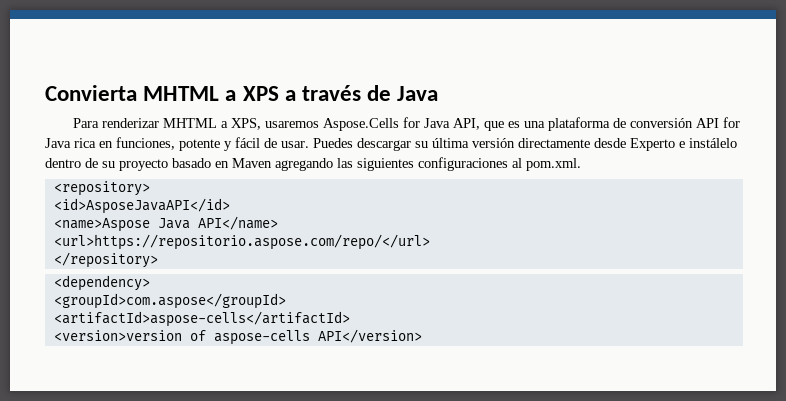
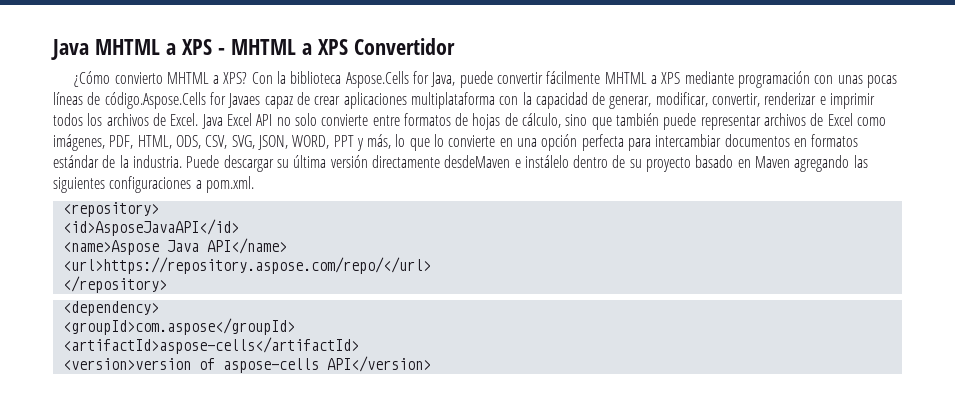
- Convierta MHTML a XPS a través de Java
- Para renderizar MHTML a XPS, usaremos Aspose.Cells for Java API, que es una plataforma de conversión API for Java rica en funciones, potente y fácil de usar. Puedes descargar su última versión directamente desde Experto e instálelo dentro de su proyecto basado en Maven agregando las siguientes configuraciones al pom.xml.
+ Java MHTML a XPS - MHTML a XPS Convertidor
+ ¿Cómo convierto MHTML a XPS? Con la biblioteca Aspose.Cells for Java, puede convertir fácilmente MHTML a XPS mediante programación con unas pocas líneas de código.Aspose.Cells for Javaes capaz de crear aplicaciones multiplataforma con la capacidad de generar, modificar, convertir, renderizar e imprimir todos los archivos de Excel. Java Excel API no solo convierte entre formatos de hojas de cálculo, sino que también puede representar archivos de Excel como imágenes, PDF, HTML, ODS, CSV, SVG, JSON, WORD, PPT y más, lo que lo convierte en una opción perfecta para intercambiar documentos en formatos estándar de la industria. Puede descargar su última versión directamente desdeMaven e instálelo dentro de su proyecto basado en Maven agregando las siguientes configuraciones a pom.xml.
- <url>https://repositorio.aspose.com/repo/</url>
+ <url>https://repository.aspose.com/repo/</url>

